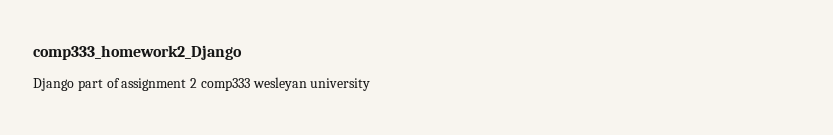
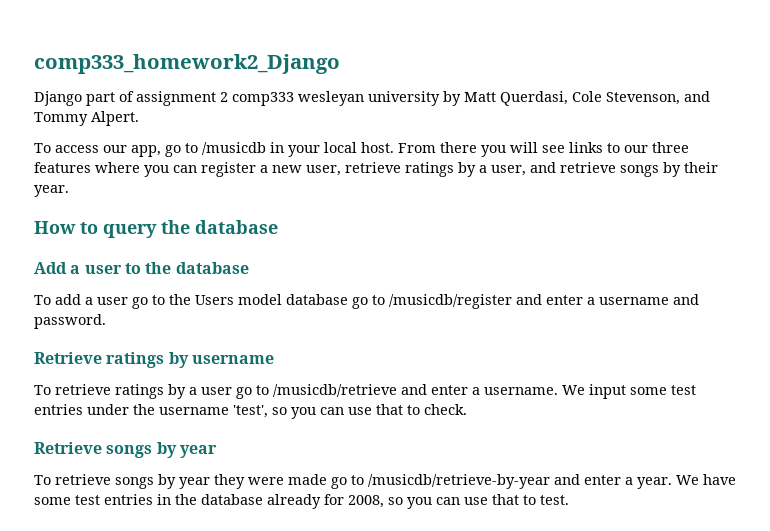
- Django part of assignment 2 comp333 wesleyan university
+ Django part of assignment 2 comp333 wesleyan university by Matt Querdasi, Cole Stevenson, and Tommy Alpert.
+ To access our app, go to /musicdb in your local host. From there you will see links to our three features where you can register a new user, retrieve ratings by a user, and retrieve songs by their year.
+ How to query the database
+ Add a user to the database
+ To add a user go to the Users model database go to /musicdb/register and enter a username and password.
+ Retrieve ratings by username
+ To retrieve ratings by a user go to /musicdb/retrieve and enter a username. We input some test entries under the username 'test', so you can use that to check.
+ Retrieve songs by year
+ To retrieve songs by year they were made go to /musicdb/retrieve-by-year and enter a year. We have some test entries in the database already for 2008, so you can use that to test.

